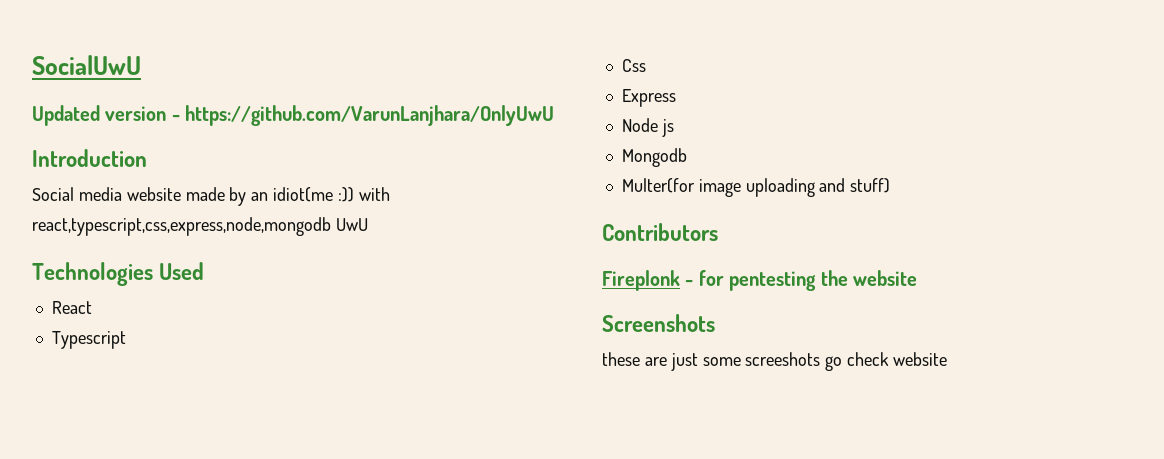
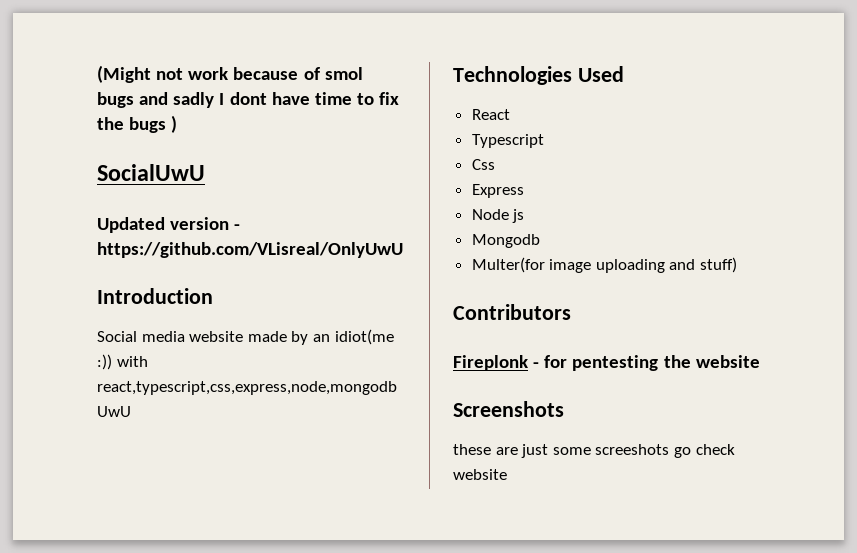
+ (Might not work because of smol bugs and sadly I dont have time to fix the bugs )
- Updated version - https://github.com/VarunLanjhara/OnlyUwU
+ Updated version - https://github.com/VLisreal/OnlyUwU

